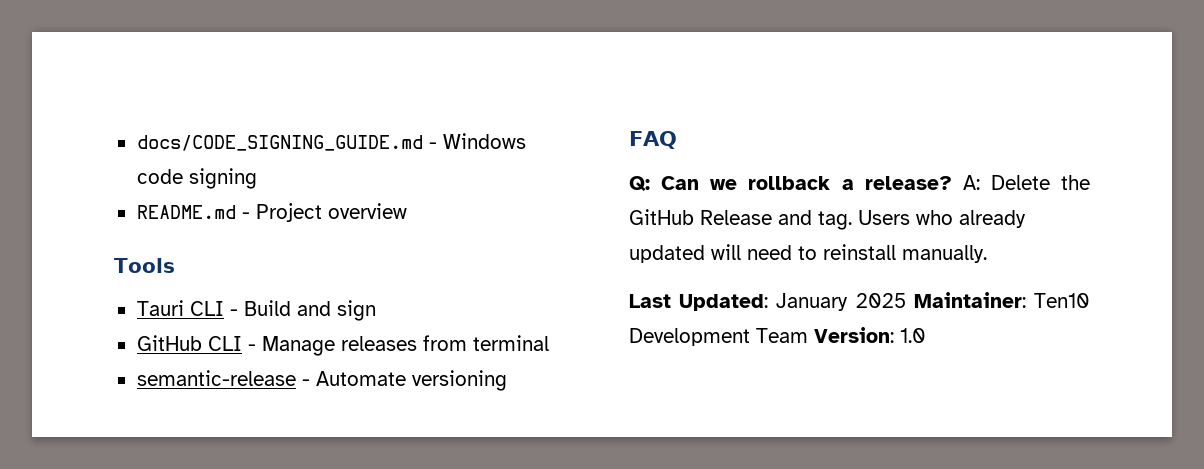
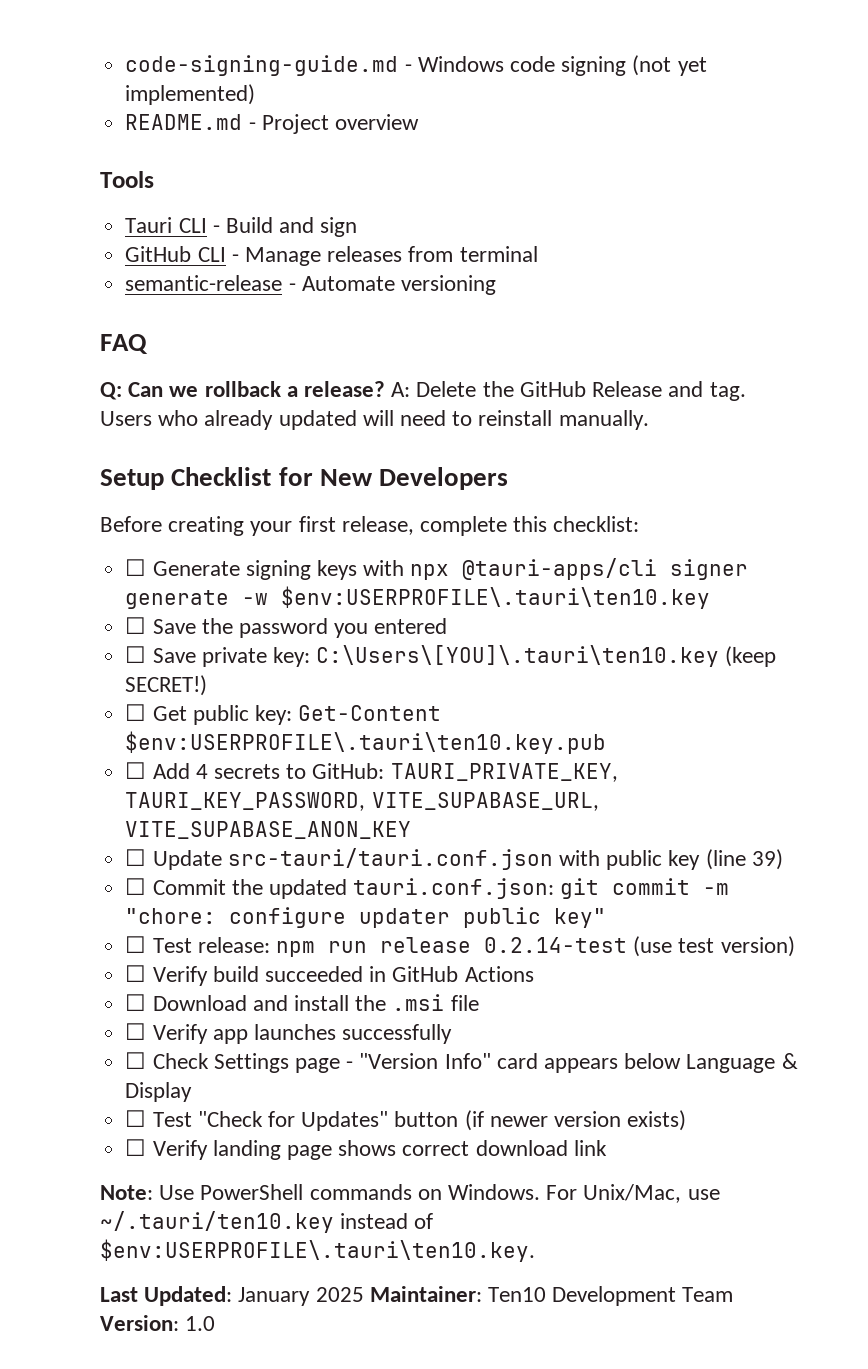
- docs/CODE_SIGNING_GUIDE.md - Windows code signing
+ code-signing-guide.md - Windows code signing (not yet implemented)
+ Setup Checklist for New Developers
+ Before creating your first release, complete this checklist:
+ ☐ Generate signing keys with npx @tauri-apps/cli signer generate -w $env:USERPROFILE\.tauri\ten10.key
+ ☐ Save the password you entered
+ ☐ Save private key: C:\Users\[YOU]\.tauri\ten10.key (keep SECRET!)
+ ☐ Get public key: Get-Content $env:USERPROFILE\.tauri\ten10.key.pub
+ ☐ Add 4 secrets to GitHub: TAURI_PRIVATE_KEY, TAURI_KEY_PASSWORD, VITE_SUPABASE_URL, VITE_SUPABASE_ANON_KEY
+ ☐ Update src-tauri/tauri.conf.json with public key (line 39)
+ ☐ Commit the updated tauri.conf.json: git commit -m "chore: configure updater public key"
+ ☐ Test release: npm run release 0.2.14-test (use test version)
+ ☐ Verify build succeeded in GitHub Actions
+ ☐ Download and install the .msi file
+ ☐ Verify app launches successfully
+ ☐ Check Settings page - "Version Info" card appears below Language & Display
+ ☐ Test "Check for Updates" button (if newer version exists)
+ ☐ Verify landing page shows correct download link
+ Note: Use PowerShell commands on Windows. For Unix/Mac, use ~/.tauri/ten10.key instead of $env:USERPROFILE\.tauri\ten10.key.

